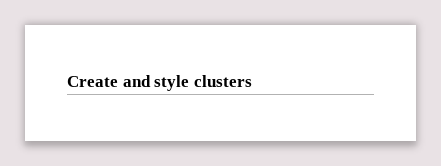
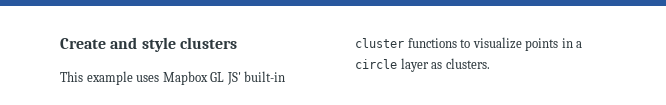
+ This example uses Mapbox GL JS' built-in cluster functions to visualize points in a circle layer as clusters.

